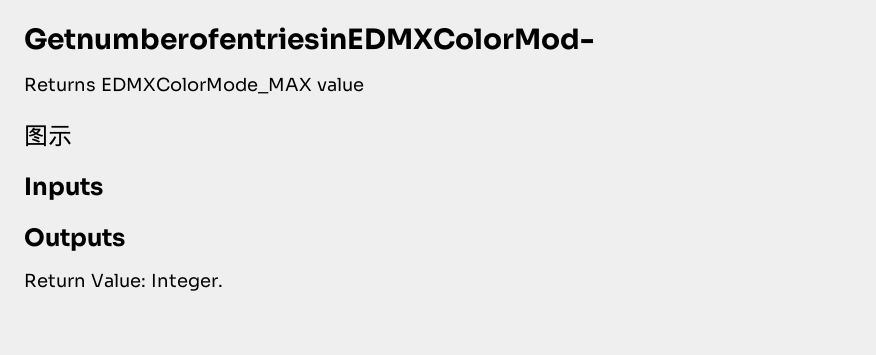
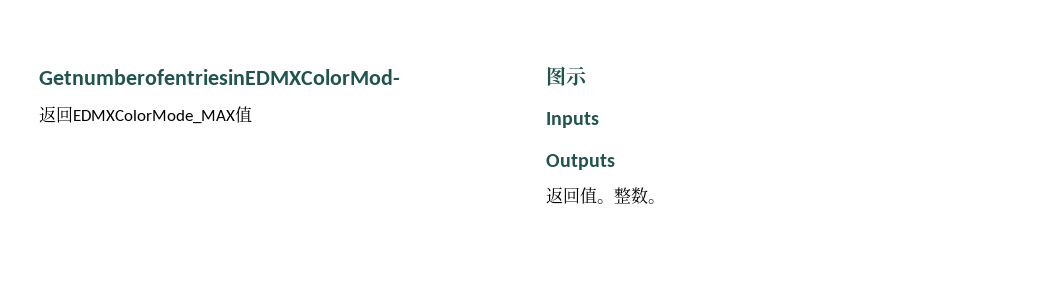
- Returns EDMXColorMode_MAX value
+ 返回EDMXColorMode_MAX值
- Return Value: Integer.
+ 返回值。整数。

